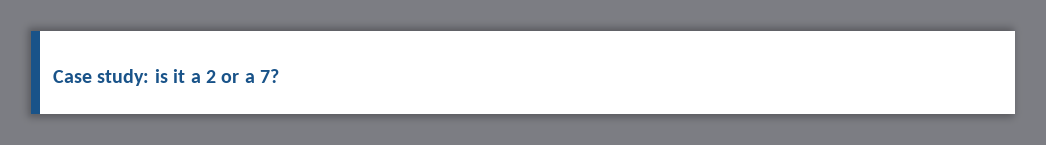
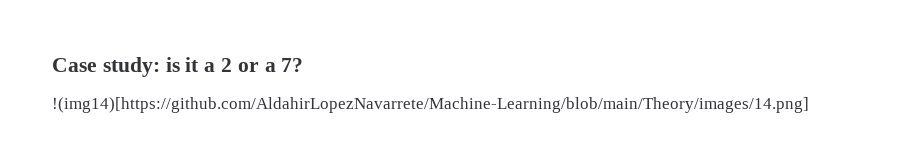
+ !(img14)[https://github.com/AldahirLopezNavarrete/Machine-Learning/blob/main/Theory/images/14.png]

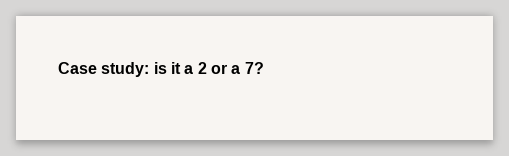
- !(img14)[https://github.com/AldahirLopezNavarrete/Machine-Learning/blob/main/Theory/images/14.png]

